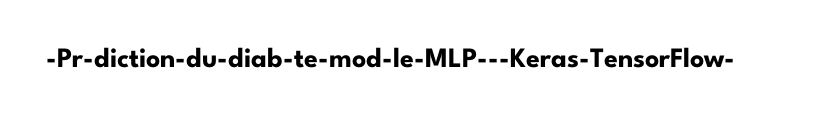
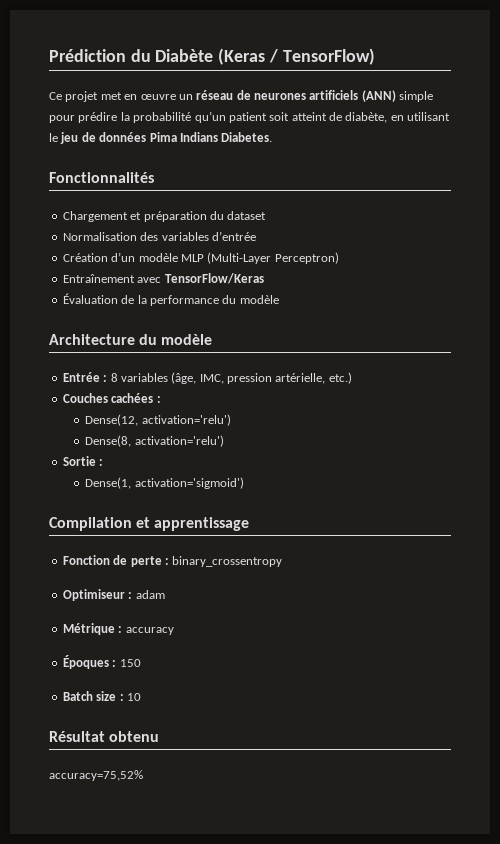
- -Pr-diction-du-diab-te-mod-le-MLP---Keras-TensorFlow-
+ Prédiction du Diabète (Keras / TensorFlow)
+ Ce projet met en œuvre un réseau de neurones artificiels (ANN) simple pour prédire la probabilité qu’un patient soit atteint de diabète, en utilisant le jeu de données Pima Indians Diabetes.
+ Fonctionnalités
+ Chargement et préparation du dataset
+ Normalisation des variables d’entrée
+ Création d’un modèle MLP (Multi-Layer Perceptron)
+ Entraînement avec TensorFlow/Keras
+ Évaluation de la performance du modèle
+ Architecture du modèle
+ Entrée : 8 variables (âge, IMC, pression artérielle, etc.)
+ Couches cachées :
+ Dense(12, activation='relu')
+ Dense(8, activation='relu')
+ Sortie :
+ Dense(1, activation='sigmoid')
+ Compilation et apprentissage
+ Fonction de perte : binary_crossentropy
+ Optimiseur : adam
+ Métrique : accuracy
+ Époques : 150
+ Batch size : 10
+ Résultat obtenu
+ accuracy=75,52%

